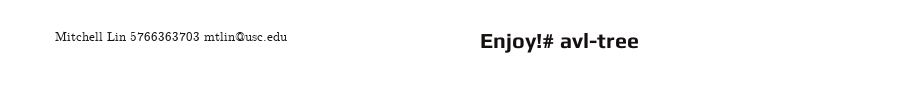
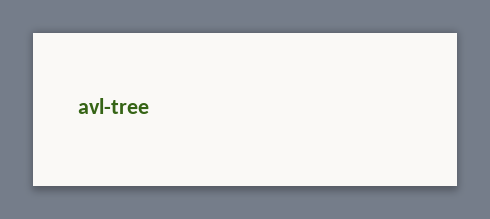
- Mitchell Lin 5766363703 mtlin@usc.edu
- Enjoy!# avl-tree
+ avl-tree

